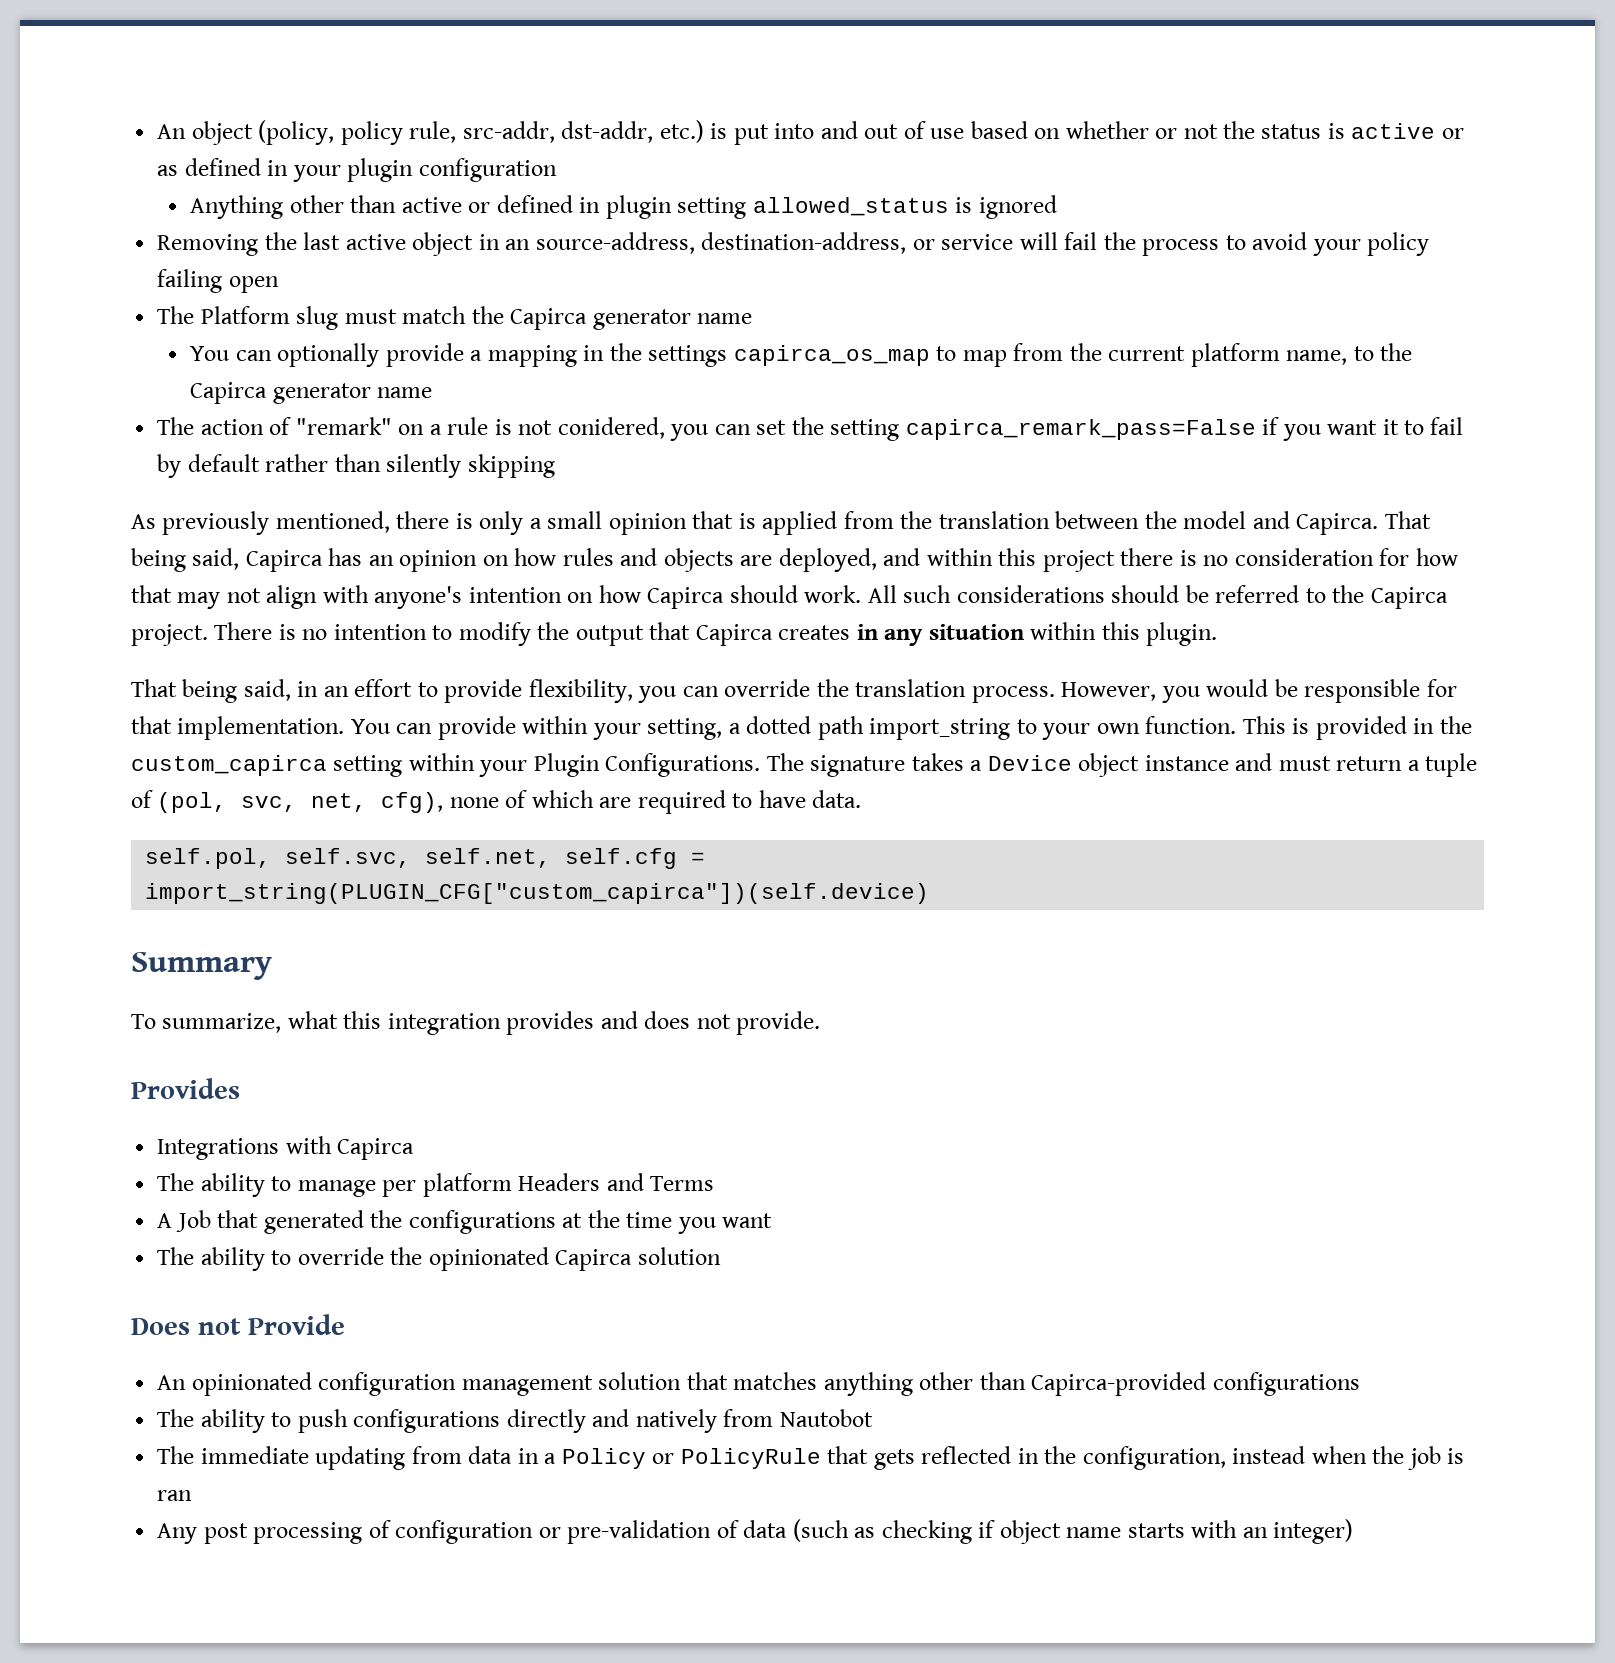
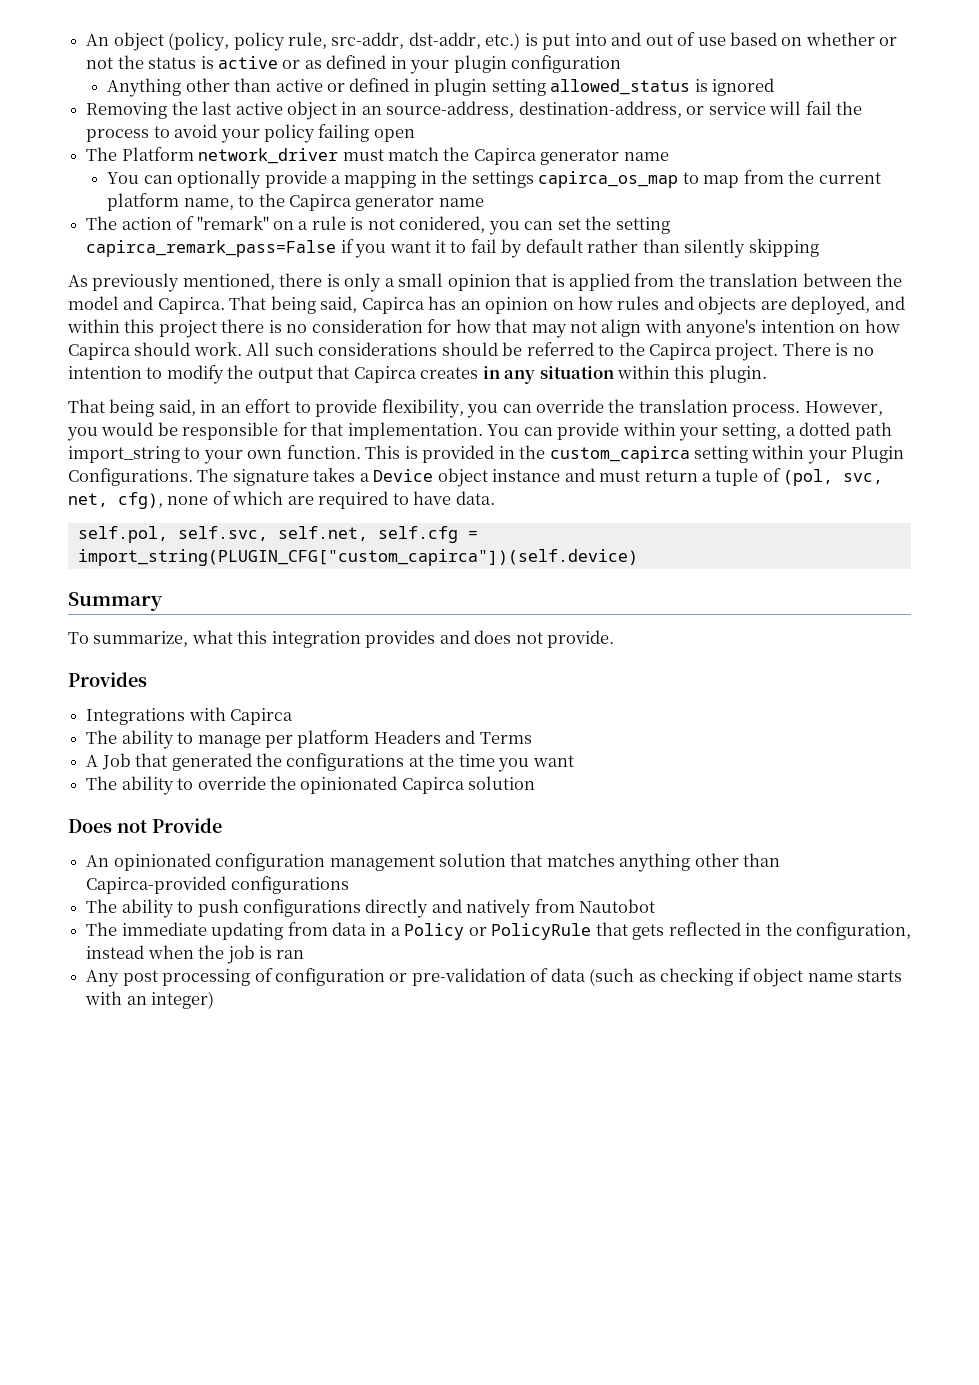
- The Platform slug must match the Capirca generator name
+ The Platform network_driver must match the Capirca generator name

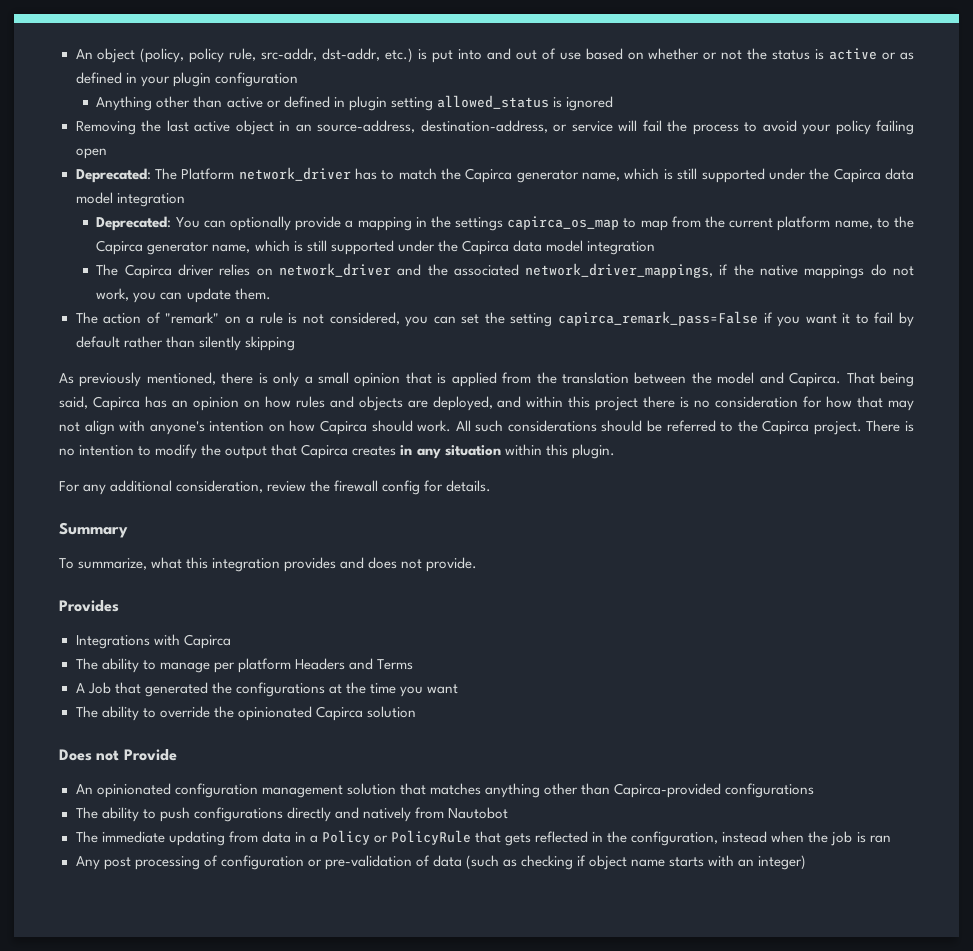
- The Platform network_driver must match the Capirca generator name
- You can optionally provide a mapping in the settings capirca_os_map to map from the current platform name, to the Capirca generator name
+ Deprecated: The Platform network_driver has to match the Capirca generator name, which is still supported under the Capirca data model integration
+ Deprecated: You can optionally provide a mapping in the settings capirca_os_map to map from the current platform name, to the Capirca generator name, which is still supported under the Capirca data model integration
+ The Capirca driver relies on network_driver and the associated network_driver_mappings, if the native mappings do not work, you can update them.
- The action of "remark" on a rule is not conidered, you can set the setting capirca_remark_pass=False if you want it to fail by default rather than silently skipping
+ The action of "remark" on a rule is not considered, you can set the setting capirca_remark_pass=False if you want it to fail by default rather than silently skipping
- That being said, in an effort to provide flexibility, you can override the translation process. However, you would be responsible for that implementation. You can provide within your setting, a dotted path import_string to your own function. This is provided in the custom_capirca setting within your Plugin Configurations. The signature takes a Device object instance and must return a tuple of (pol, svc, net, cfg), none of which are required to have data.
- self.pol, self.svc, self.net, self.cfg = import_string(PLUGIN_CFG["custom_capirca"])(self.device)
+ For any additional consideration, review the firewall config for details.

